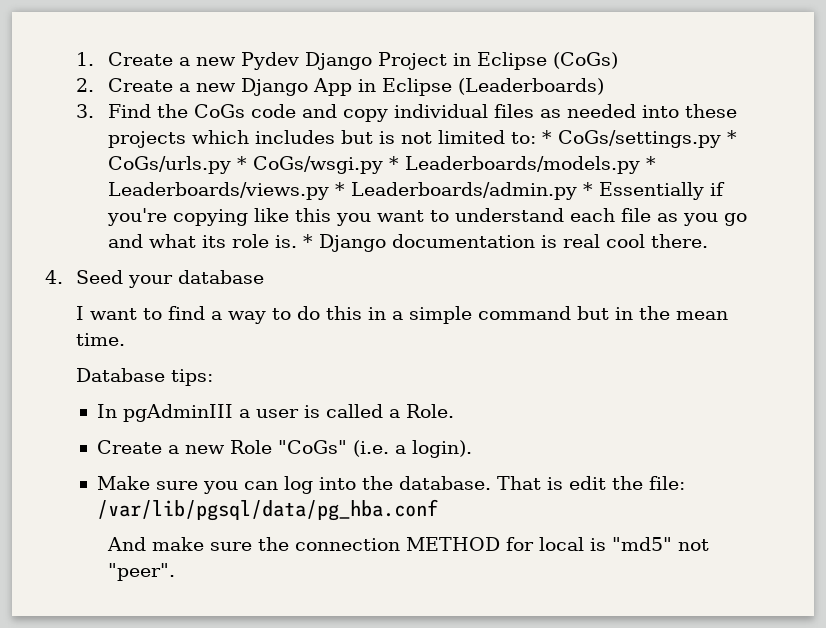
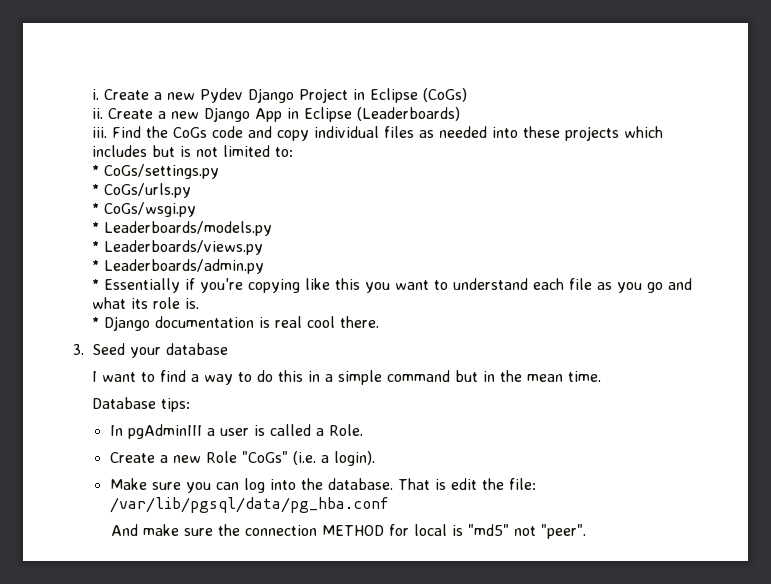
- 1. Create a new Pydev Django Project in Eclipse (CoGs)
+ i. Create a new Pydev Django Project in Eclipse (CoGs)
- 2. Create a new Django App in Eclipse (Leaderboards)
+ ii. Create a new Django App in Eclipse (Leaderboards)
- 3. Find the CoGs code and copy individual files as needed into these projects which includes but is not limited to: * CoGs/settings.py * CoGs/urls.py * CoGs/wsgi.py * Leaderboards/models.py * Leaderboards/views.py * Leaderboards/admin.py * Essentially if you're copying like this you want to understand each file as you go and what its role is. * Django documentation is real cool there.
+ iii. Find the CoGs code and copy individual files as needed into these projects which includes but is not limited to:
+ * CoGs/settings.py
+ * CoGs/urls.py
+ * CoGs/wsgi.py
+ * Leaderboards/models.py
+ * Leaderboards/views.py
+ * Leaderboards/admin.py
+ * Essentially if you're copying like this you want to understand each file as you go and what its role is.
+ * Django documentation is real cool there.
- 4. Seed your database
+ 3. Seed your database

